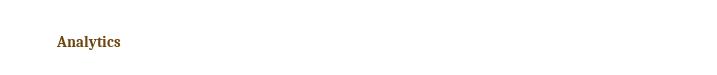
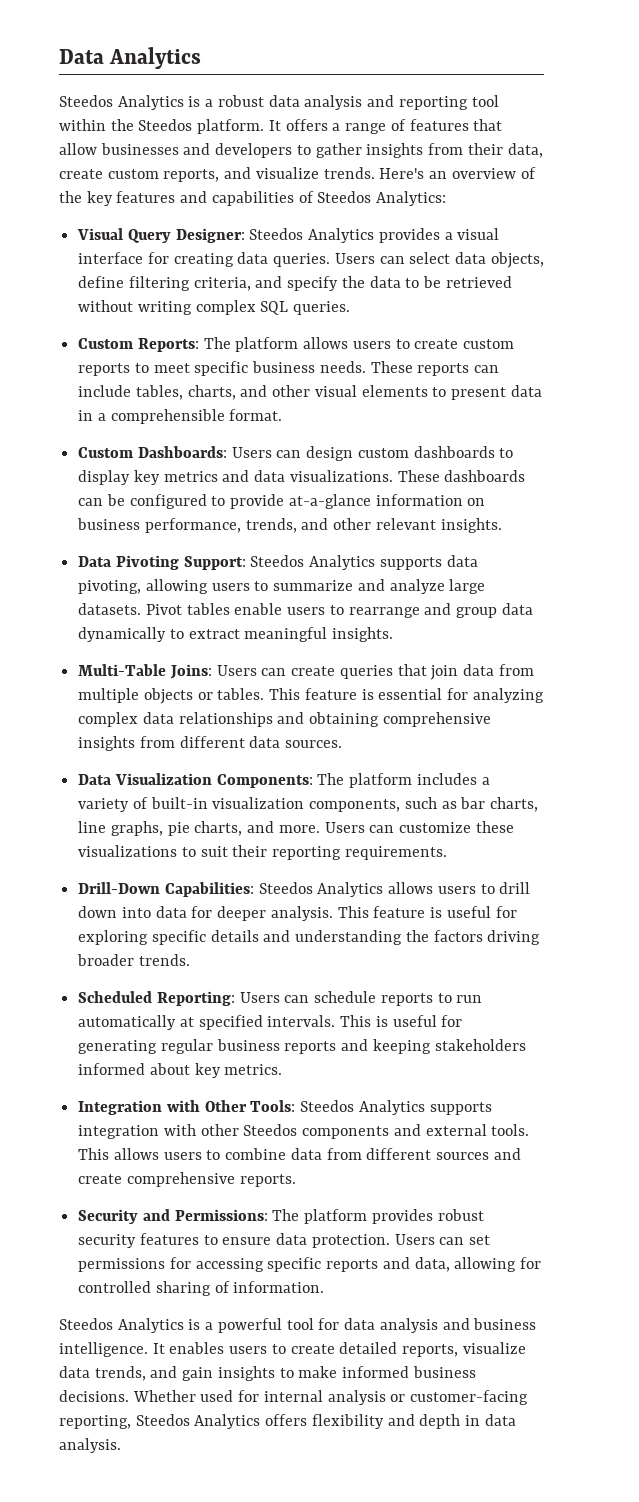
- Analytics
+ Data Analytics
+ Steedos Analytics is a robust data analysis and reporting tool within the Steedos platform. It offers a range of features that allow businesses and developers to gather insights from their data, create custom reports, and visualize trends. Here's an overview of the key features and capabilities of Steedos Analytics:
+ Visual Query Designer: Steedos Analytics provides a visual interface for creating data queries. Users can select data objects, define filtering criteria, and specify the data to be retrieved without writing complex SQL queries.
+ Custom Reports: The platform allows users to create custom reports to meet specific business needs. These reports can include tables, charts, and other visual elements to present data in a comprehensible format.
+ Custom Dashboards: Users can design custom dashboards to display key metrics and data visualizations. These dashboards can be configured to provide at-a-glance information on business performance, trends, and other relevant insights.
+ Data Pivoting Support: Steedos Analytics supports data pivoting, allowing users to summarize and analyze large datasets. Pivot tables enable users to rearrange and group data dynamically to extract meaningful insights.
+ Multi-Table Joins: Users can create queries that join data from multiple objects or tables. This feature is essential for analyzing complex data relationships and obtaining comprehensive insights from different data sources.
+ Data Visualization Components: The platform includes a variety of built-in visualization components, such as bar charts, line graphs, pie charts, and more. Users can customize these visualizations to suit their reporting requirements.
+ Drill-Down Capabilities: Steedos Analytics allows users to drill down into data for deeper analysis. This feature is useful for exploring specific details and understanding the factors driving broader trends.
+ Scheduled Reporting: Users can schedule reports to run automatically at specified intervals. This is useful for generating regular business reports and keeping stakeholders informed about key metrics.
+ Integration with Other Tools: Steedos Analytics supports integration with other Steedos components and external tools. This allows users to combine data from different sources and create comprehensive reports.
+ Security and Permissions: The platform provides robust security features to ensure data protection. Users can set permissions for accessing specific reports and data, allowing for controlled sharing of information.
+ Steedos Analytics is a powerful tool for data analysis and business intelligence. It enables users to create detailed reports, visualize data trends, and gain insights to make informed business decisions. Whether used for internal analysis or customer-facing reporting, Steedos Analytics offers flexibility and depth in data analysis.

